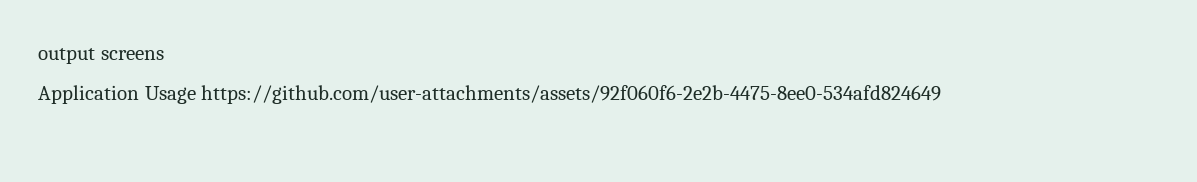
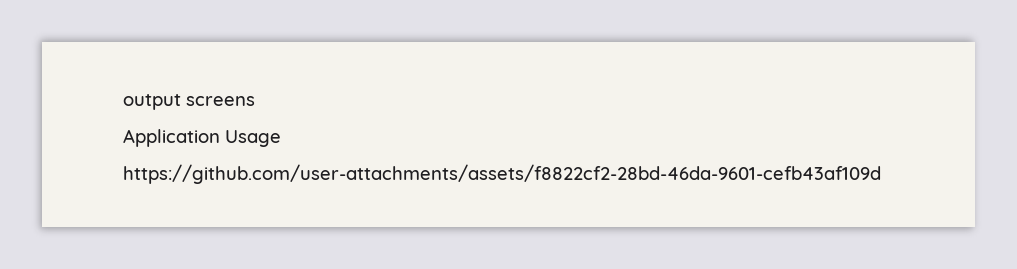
- Application Usage https://github.com/user-attachments/assets/92f060f6-2e2b-4475-8ee0-534afd824649
+ Application Usage
+ https://github.com/user-attachments/assets/f8822cf2-28bd-46da-9601-cefb43af109d

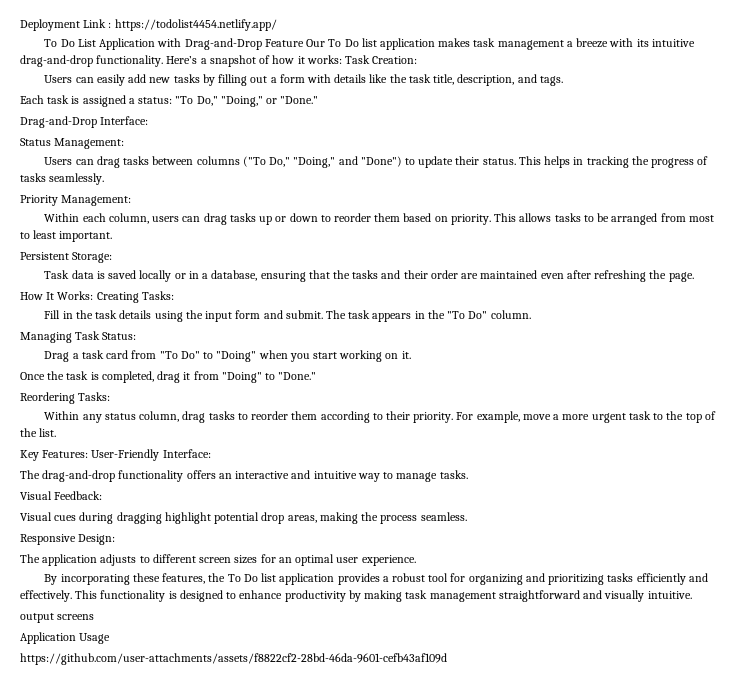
+ Deployment Link : https://todolist4454.netlify.app/
+ To Do List Application with Drag-and-Drop Feature Our To Do list application makes task management a breeze with its intuitive drag-and-drop functionality. Here’s a snapshot of how it works: Task Creation:
+ Users can easily add new tasks by filling out a form with details like the task title, description, and tags.
+ Each task is assigned a status: "To Do," "Doing," or "Done."
+ Drag-and-Drop Interface:
+ Status Management:
+ Users can drag tasks between columns ("To Do," "Doing," and "Done") to update their status. This helps in tracking the progress of tasks seamlessly.
+ Priority Management:
+ Within each column, users can drag tasks up or down to reorder them based on priority. This allows tasks to be arranged from most to least important.
+ Persistent Storage:
+ Task data is saved locally or in a database, ensuring that the tasks and their order are maintained even after refreshing the page.
+ How It Works: Creating Tasks:
+ Fill in the task details using the input form and submit. The task appears in the "To Do" column.
+ Managing Task Status:
+ Drag a task card from "To Do" to "Doing" when you start working on it.
+ Once the task is completed, drag it from "Doing" to "Done."
+ Reordering Tasks:
+ Within any status column, drag tasks to reorder them according to their priority. For example, move a more urgent task to the top of the list.
+ Key Features: User-Friendly Interface:
+ The drag-and-drop functionality offers an interactive and intuitive way to manage tasks.
+ Visual Feedback:
+ Visual cues during dragging highlight potential drop areas, making the process seamless.
+ Responsive Design:
+ The application adjusts to different screen sizes for an optimal user experience.
+ By incorporating these features, the To Do list application provides a robust tool for organizing and prioritizing tasks efficiently and effectively. This functionality is designed to enhance productivity by making task management straightforward and visually intuitive.

